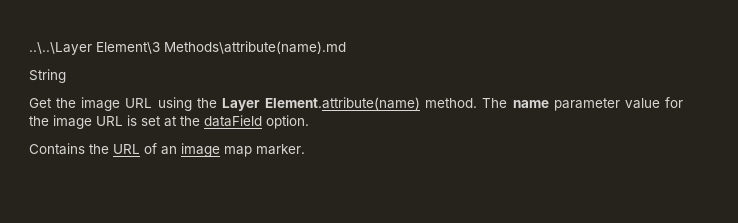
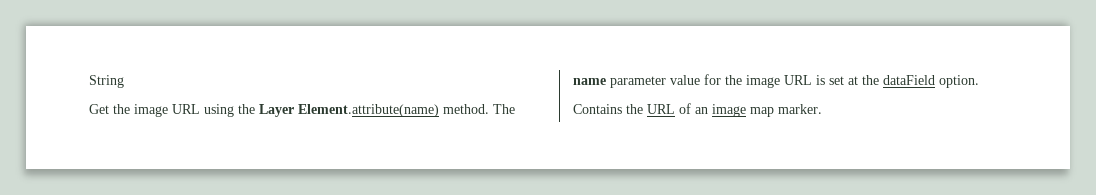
- ..\..\Layer Element\3 Methods\attribute(name).md

